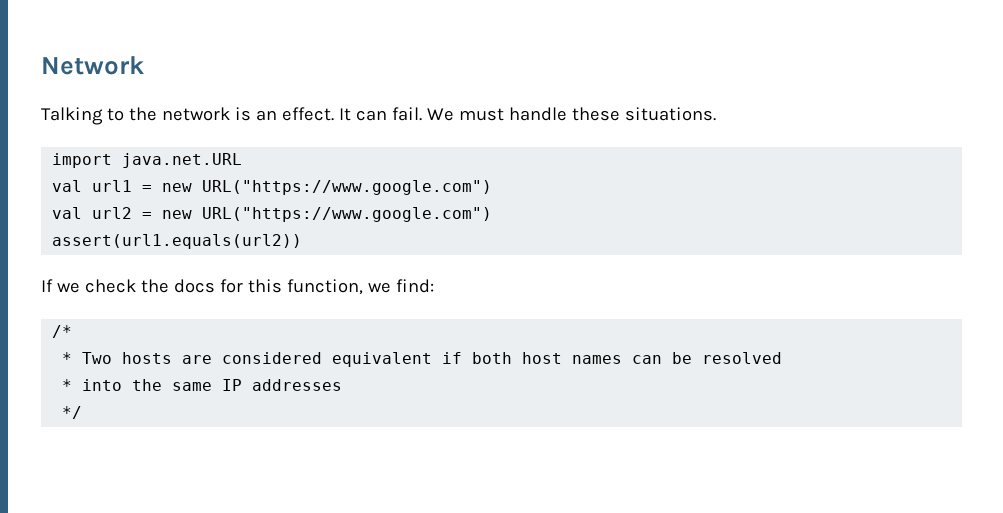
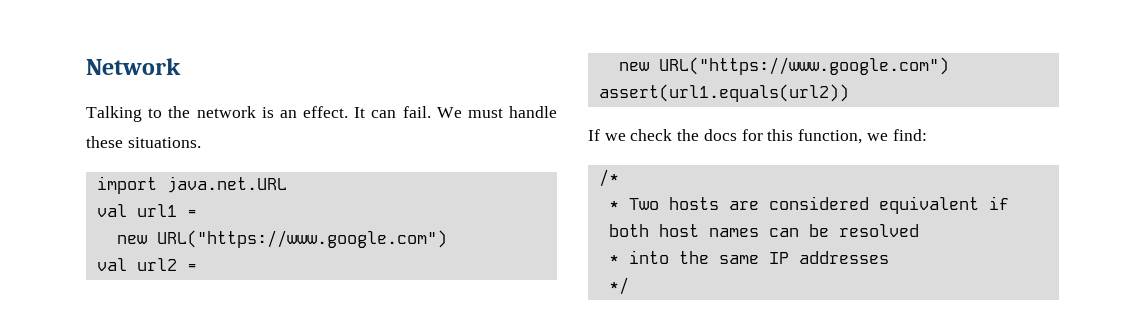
- val url1 = new URL("https://www.google.com")
+ val url1 =
+ new URL("https://www.google.com")
- val url2 = new URL("https://www.google.com")
+ val url2 =
+ new URL("https://www.google.com")

